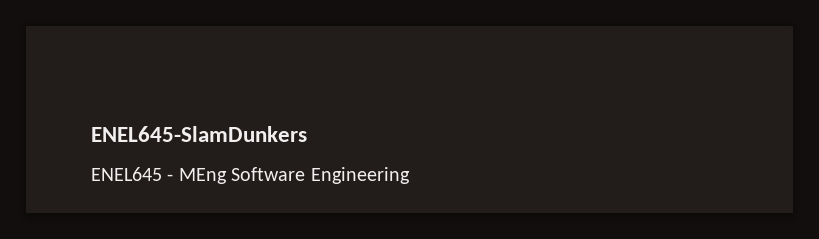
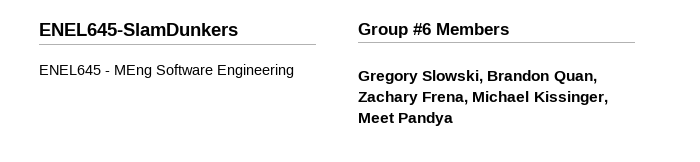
+ Group #6 Members
+ Gregory Slowski, Brandon Quan, Zachary Frena, Michael Kissinger, Meet Pandya

